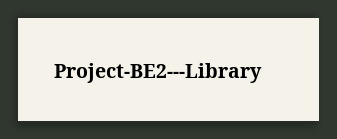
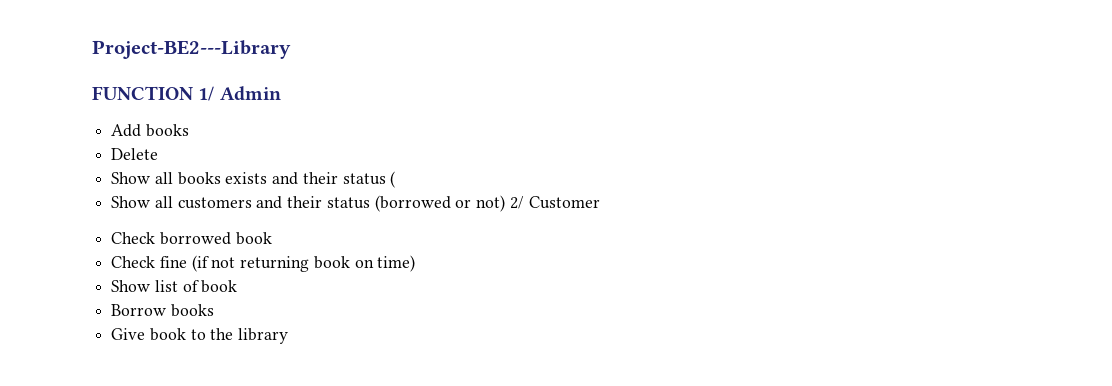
+ FUNCTION 1/ Admin
+ Add books
+ Delete
+ Show all books exists and their status (
+ Show all customers and their status (borrowed or not) 2/ Customer
+ Check borrowed book
+ Check fine (if not returning book on time)
+ Show list of book
+ Borrow books
+ Give book to the library

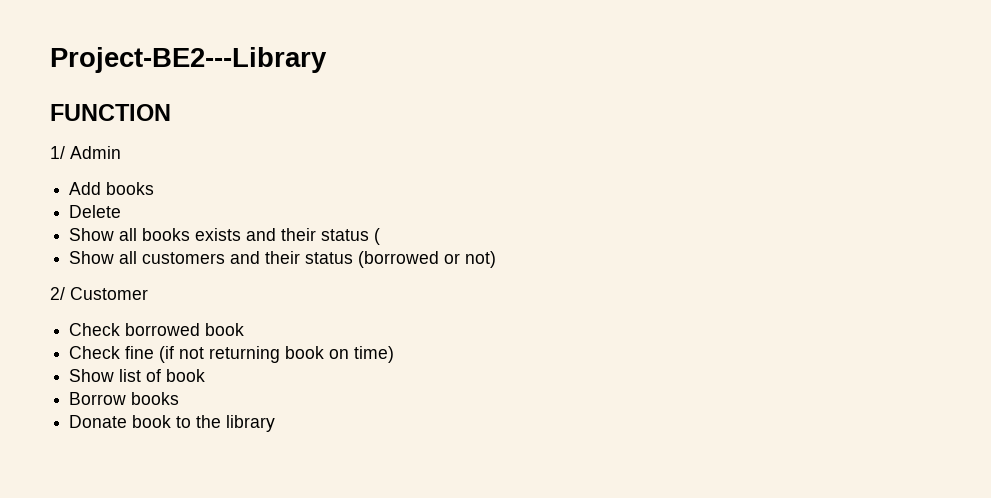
- FUNCTION 1/ Admin
+ FUNCTION
+ 1/ Admin
- Show all customers and their status (borrowed or not) 2/ Customer
+ Show all customers and their status (borrowed or not)
+ 2/ Customer
- Give book to the library
+ Donate book to the library

